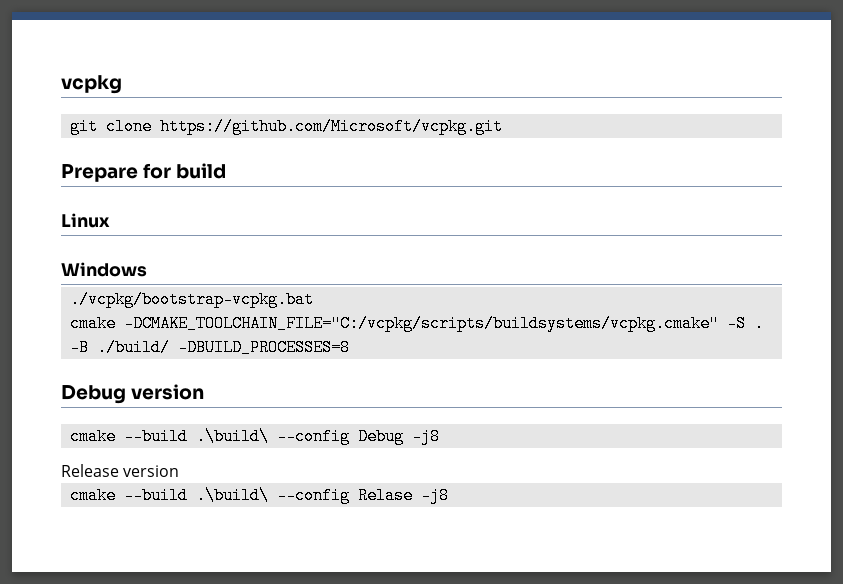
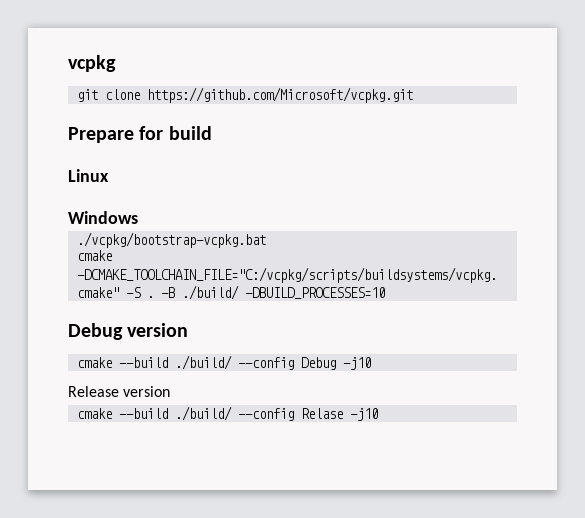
- -B ./build/ -DBUILD_PROCESSES=8
+ -B ./build/ -DBUILD_PROCESSES=10
- cmake --build .\build\ --config Debug -j8
+ cmake --build ./build/ --config Debug -j10
- cmake --build .\build\ --config Relase -j8
+ cmake --build ./build/ --config Relase -j10

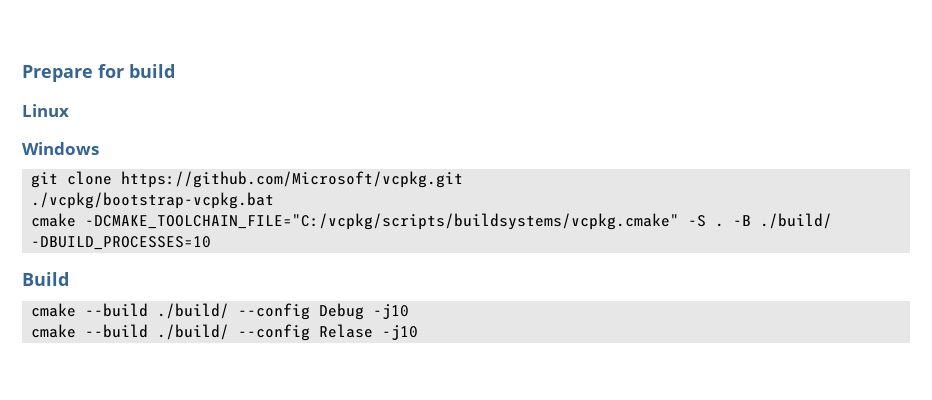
- vcpkg
- git clone https://github.com/Microsoft/vcpkg.git
+ git clone https://github.com/Microsoft/vcpkg.git
- Debug version
+ Build
- Release version

